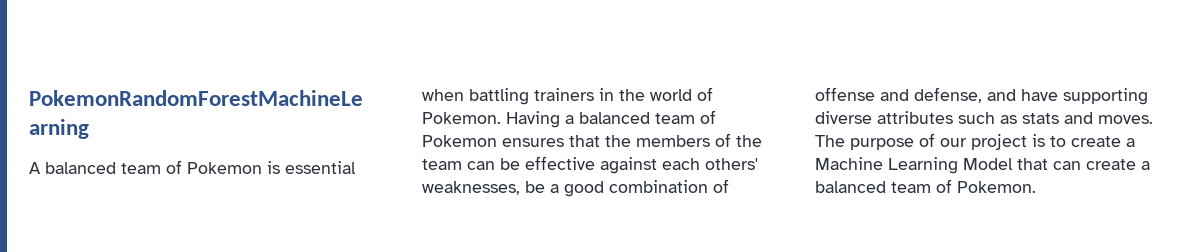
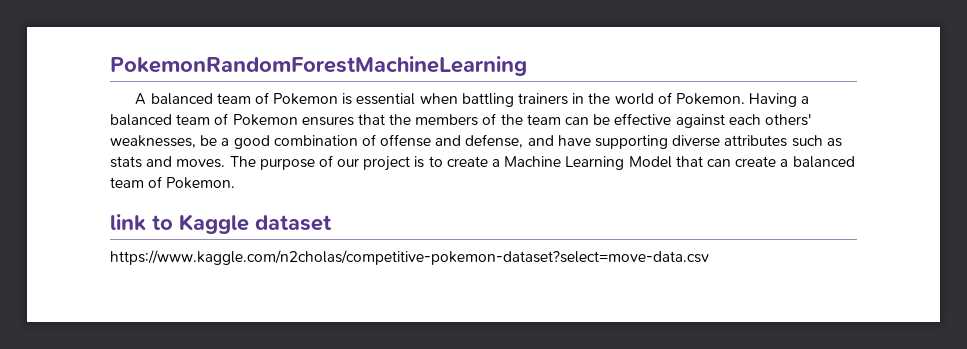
+ link to Kaggle dataset
+ https://www.kaggle.com/n2cholas/competitive-pokemon-dataset?select=move-data.csv

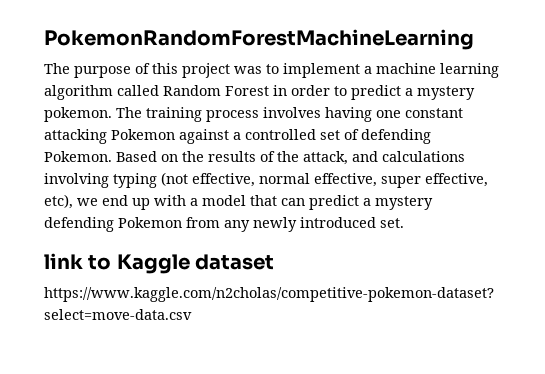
- A balanced team of Pokemon is essential when battling trainers in the world of Pokemon. Having a balanced team of Pokemon ensures that the members of the team can be effective against each others' weaknesses, be a good combination of offense and defense, and have supporting diverse attributes such as stats and moves. The purpose of our project is to create a Machine Learning Model that can create a balanced team of Pokemon.
+ The purpose of this project was to implement a machine learning algorithm called Random Forest in order to predict a mystery pokemon. The training process involves having one constant attacking Pokemon against a controlled set of defending Pokemon. Based on the results of the attack, and calculations involving typing (not effective, normal effective, super effective, etc), we end up with a model that can predict a mystery defending Pokemon from any newly introduced set.

